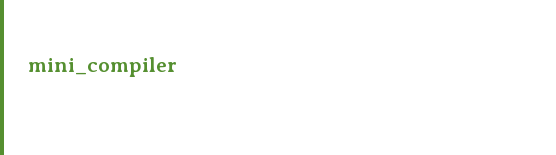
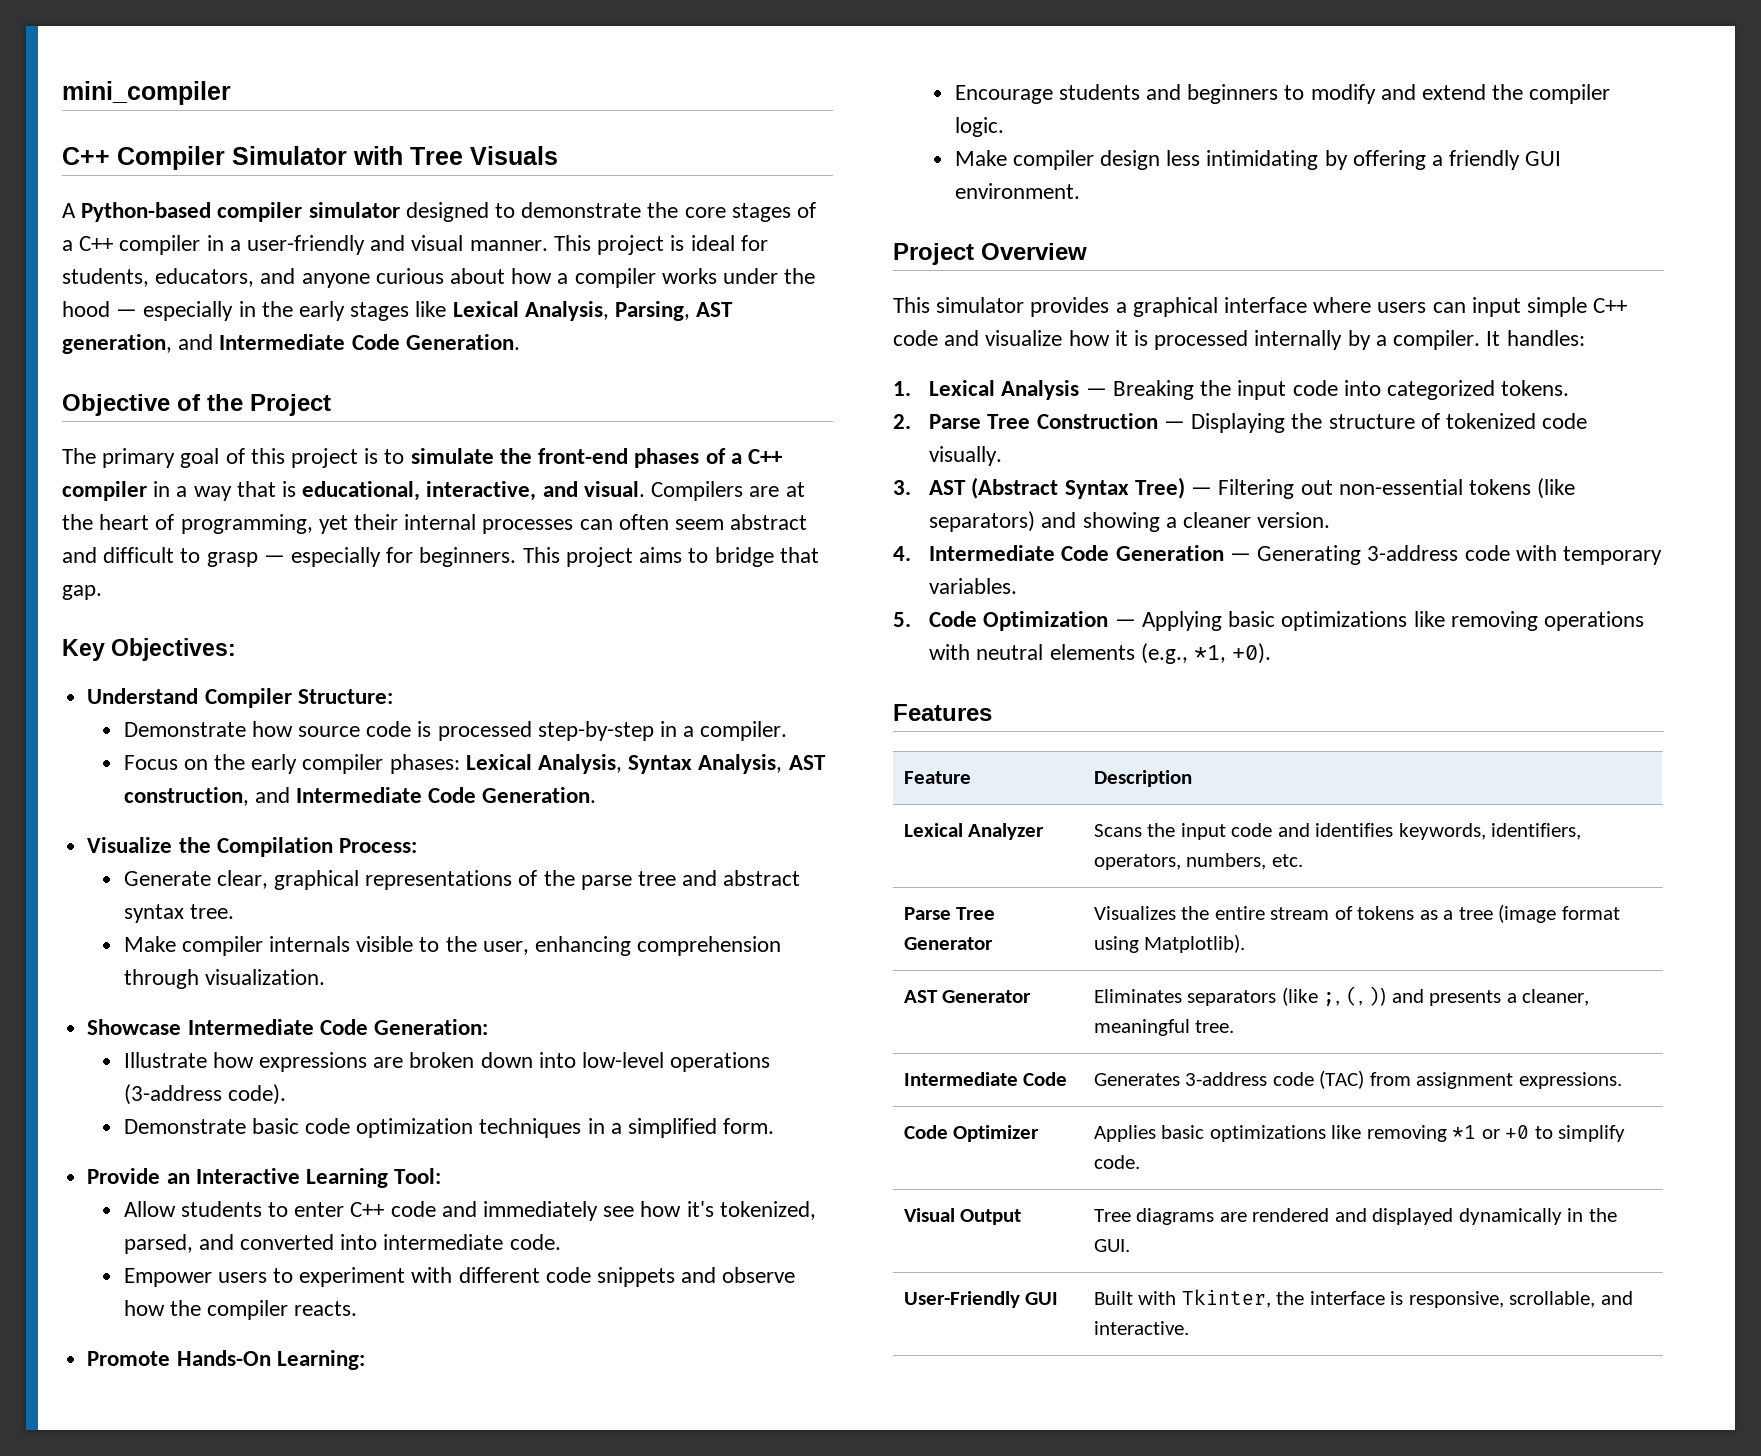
+ C++ Compiler Simulator with Tree Visuals
+ A Python-based compiler simulator designed to demonstrate the core stages of a C++ compiler in a user-friendly and visual manner. This project is ideal for students, educators, and anyone curious about how a compiler works under the hood — especially in the early stages like Lexical Analysis, Parsing, AST generation, and Intermediate Code Generation.
+ Objective of the Project
+ The primary goal of this project is to simulate the front-end phases of a C++ compiler in a way that is educational, interactive, and visual. Compilers are at the heart of programming, yet their internal processes can often seem abstract and difficult to grasp — especially for beginners. This project aims to bridge that gap.
+ Key Objectives:
+ Understand Compiler Structure:
+ Demonstrate how source code is processed step-by-step in a compiler.
+ Focus on the early compiler phases: Lexical Analysis, Syntax Analysis, AST construction, and Intermediate Code Generation.
+ Visualize the Compilation Process:
+ Generate clear, graphical representations of the parse tree and abstract syntax tree.
+ Make compiler internals visible to the user, enhancing comprehension through visualization.
+ Showcase Intermediate Code Generation:
+ Illustrate how expressions are broken down into low-level operations (3-address code).
+ Demonstrate basic code optimization techniques in a simplified form.
+ Provide an Interactive Learning Tool:
+ Allow students to enter C++ code and immediately see how it's tokenized, parsed, and converted into intermediate code.
+ Empower users to experiment with different code snippets and observe how the compiler reacts.
+ Promote Hands-On Learning:
+ Encourage students and beginners to modify and extend the compiler logic.
+ Make compiler design less intimidating by offering a friendly GUI environment.
+ Project Overview
+ This simulator provides a graphical interface where users can input simple C++ code and visualize how it is processed internally by a compiler. It handles:
+ 1. Lexical Analysis — Breaking the input code into categorized tokens.
+ 2. Parse Tree Construction — Displaying the structure of tokenized code visually.
+ 3. AST (Abstract Syntax Tree) — Filtering out non-essential tokens (like separators) and showing a cleaner version.
+ 4. Intermediate Code Generation — Generating 3-address code with temporary variables.
+ 5. Code Optimization — Applying basic optimizations like removing operations with neutral elements (e.g., *1, +0).
+ Features
+ Feature | Description
+ Lexical Analyzer | Scans the input code and identifies keywords, identifiers, operators, numbers, etc.
+ Parse Tree Generator | Visualizes the entire stream of tokens as a tree (image format using Matplotlib).
+ AST Generator | Eliminates separators (like ;, (, )) and presents a cleaner, meaningful tree.
+ Intermediate Code | Generates 3-address code (TAC) from assignment expressions.
+ Code Optimizer | Applies basic optimizations like removing *1 or +0 to simplify code.
+ Visual Output | Tree diagrams are rendered and displayed dynamically in the GUI.
+ User-Friendly GUI | Built with Tkinter, the interface is responsive, scrollable, and interactive.

